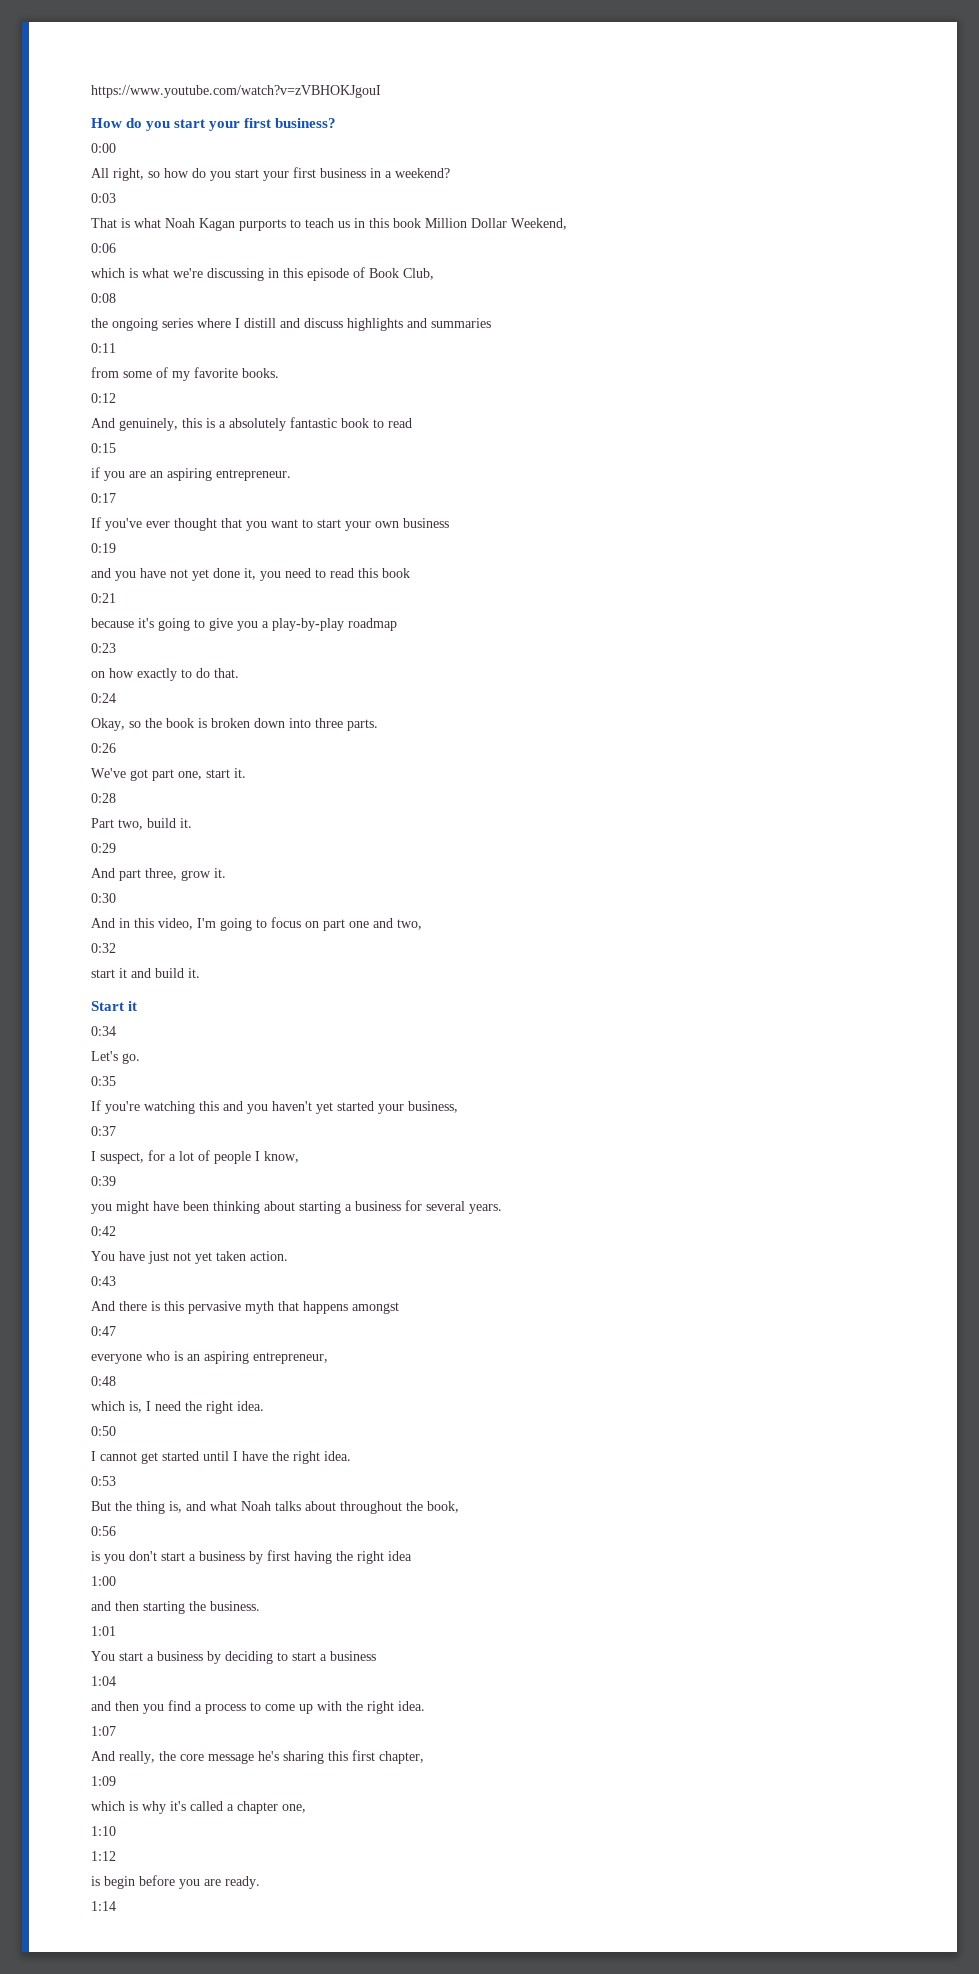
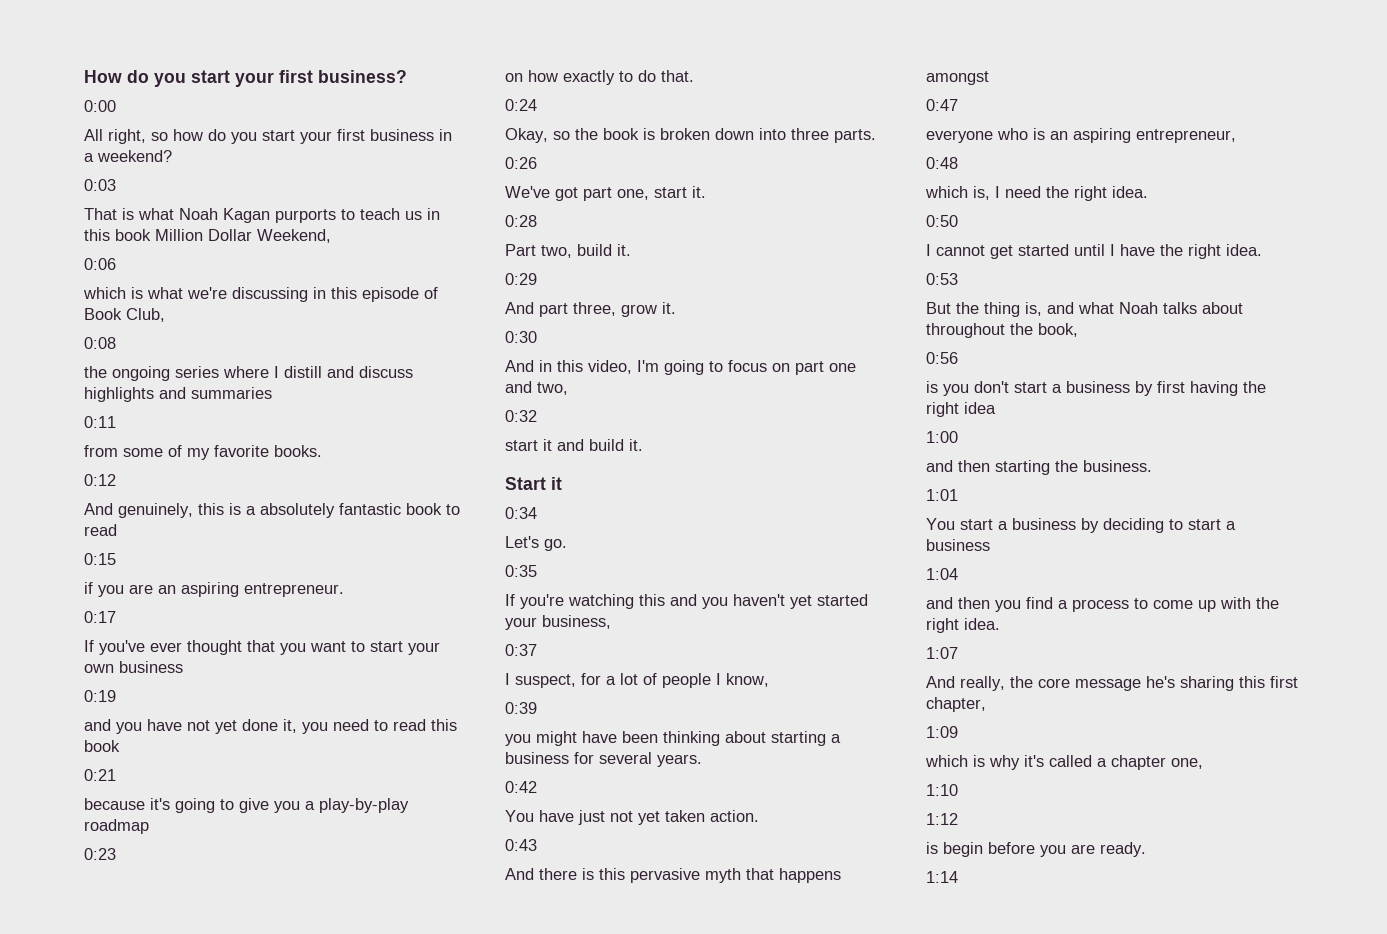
- https://www.youtube.com/watch?v=zVBHOKJgouI

